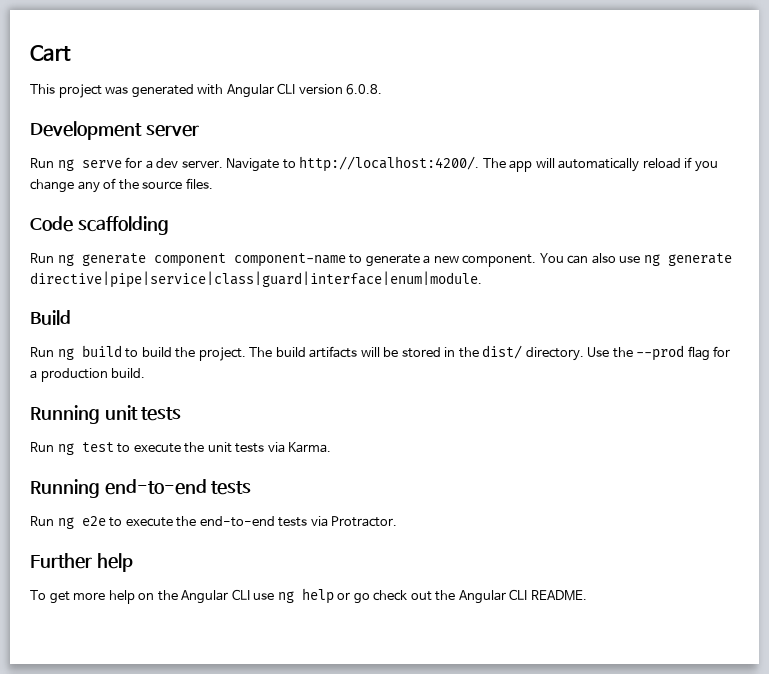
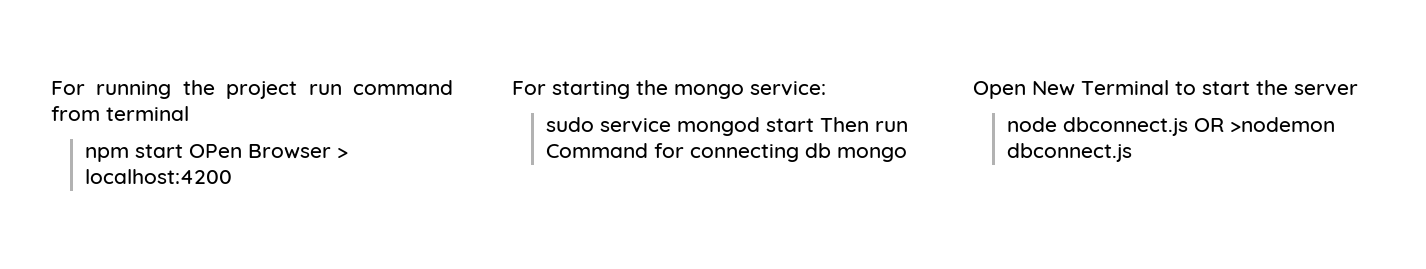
- Cart
- This project was generated with Angular CLI version 6.0.8.
- Development server
- Run ng serve for a dev server. Navigate to http://localhost:4200/. The app will automatically reload if you change any of the source files.
- Code scaffolding
- Run ng generate component component-name to generate a new component. You can also use ng generate directive|pipe|service|class|guard|interface|enum|module.
- Build
- Run ng build to build the project. The build artifacts will be stored in the dist/ directory. Use the --prod flag for a production build.
- Running unit tests
- Run ng test to execute the unit tests via Karma.
- Running end-to-end tests
- Run ng e2e to execute the end-to-end tests via Protractor.
- Further help
- To get more help on the Angular CLI use ng help or go check out the Angular CLI README.
+ For running the project run command from terminal
+ npm start OPen Browser > localhost:4200
+ For starting the mongo service:
+ sudo service mongod start Then run Command for connecting db mongo
+ Open New Terminal to start the server
+ node dbconnect.js OR >nodemon dbconnect.js

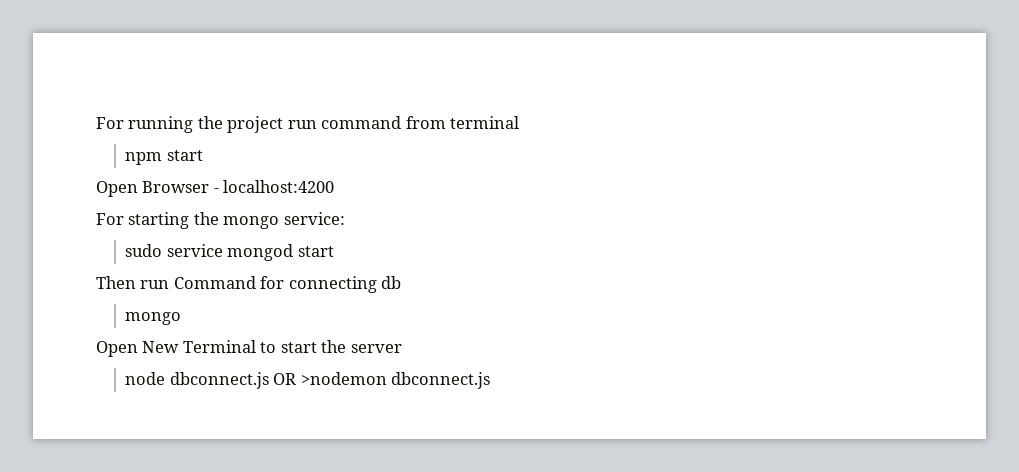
- npm start OPen Browser > localhost:4200
+ npm start
+ Open Browser - localhost:4200
- sudo service mongod start Then run Command for connecting db mongo
+ sudo service mongod start
+ Then run Command for connecting db
+ mongo

